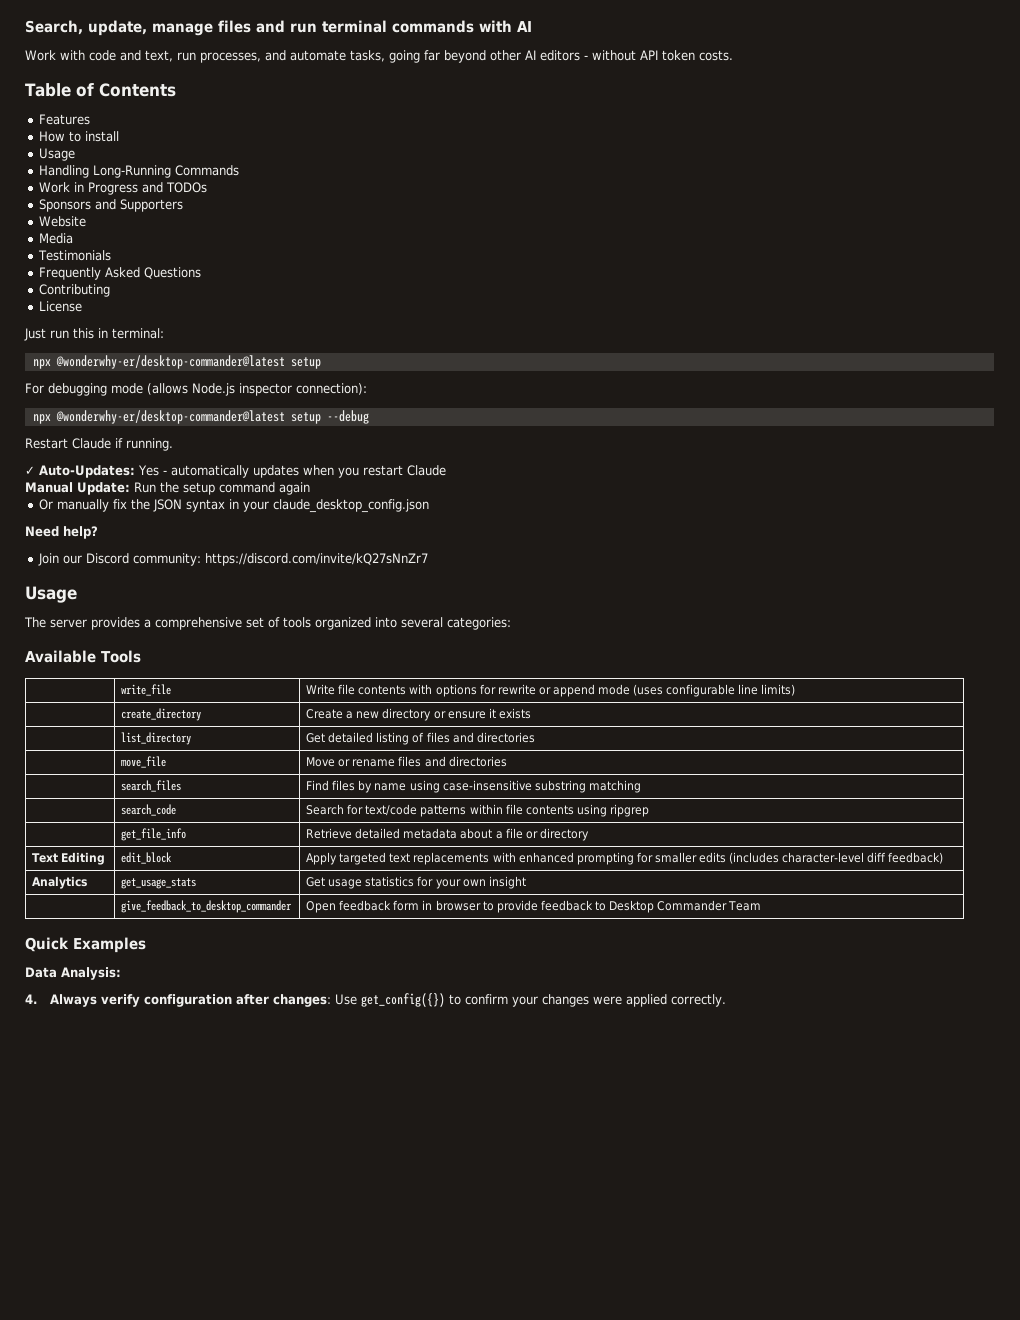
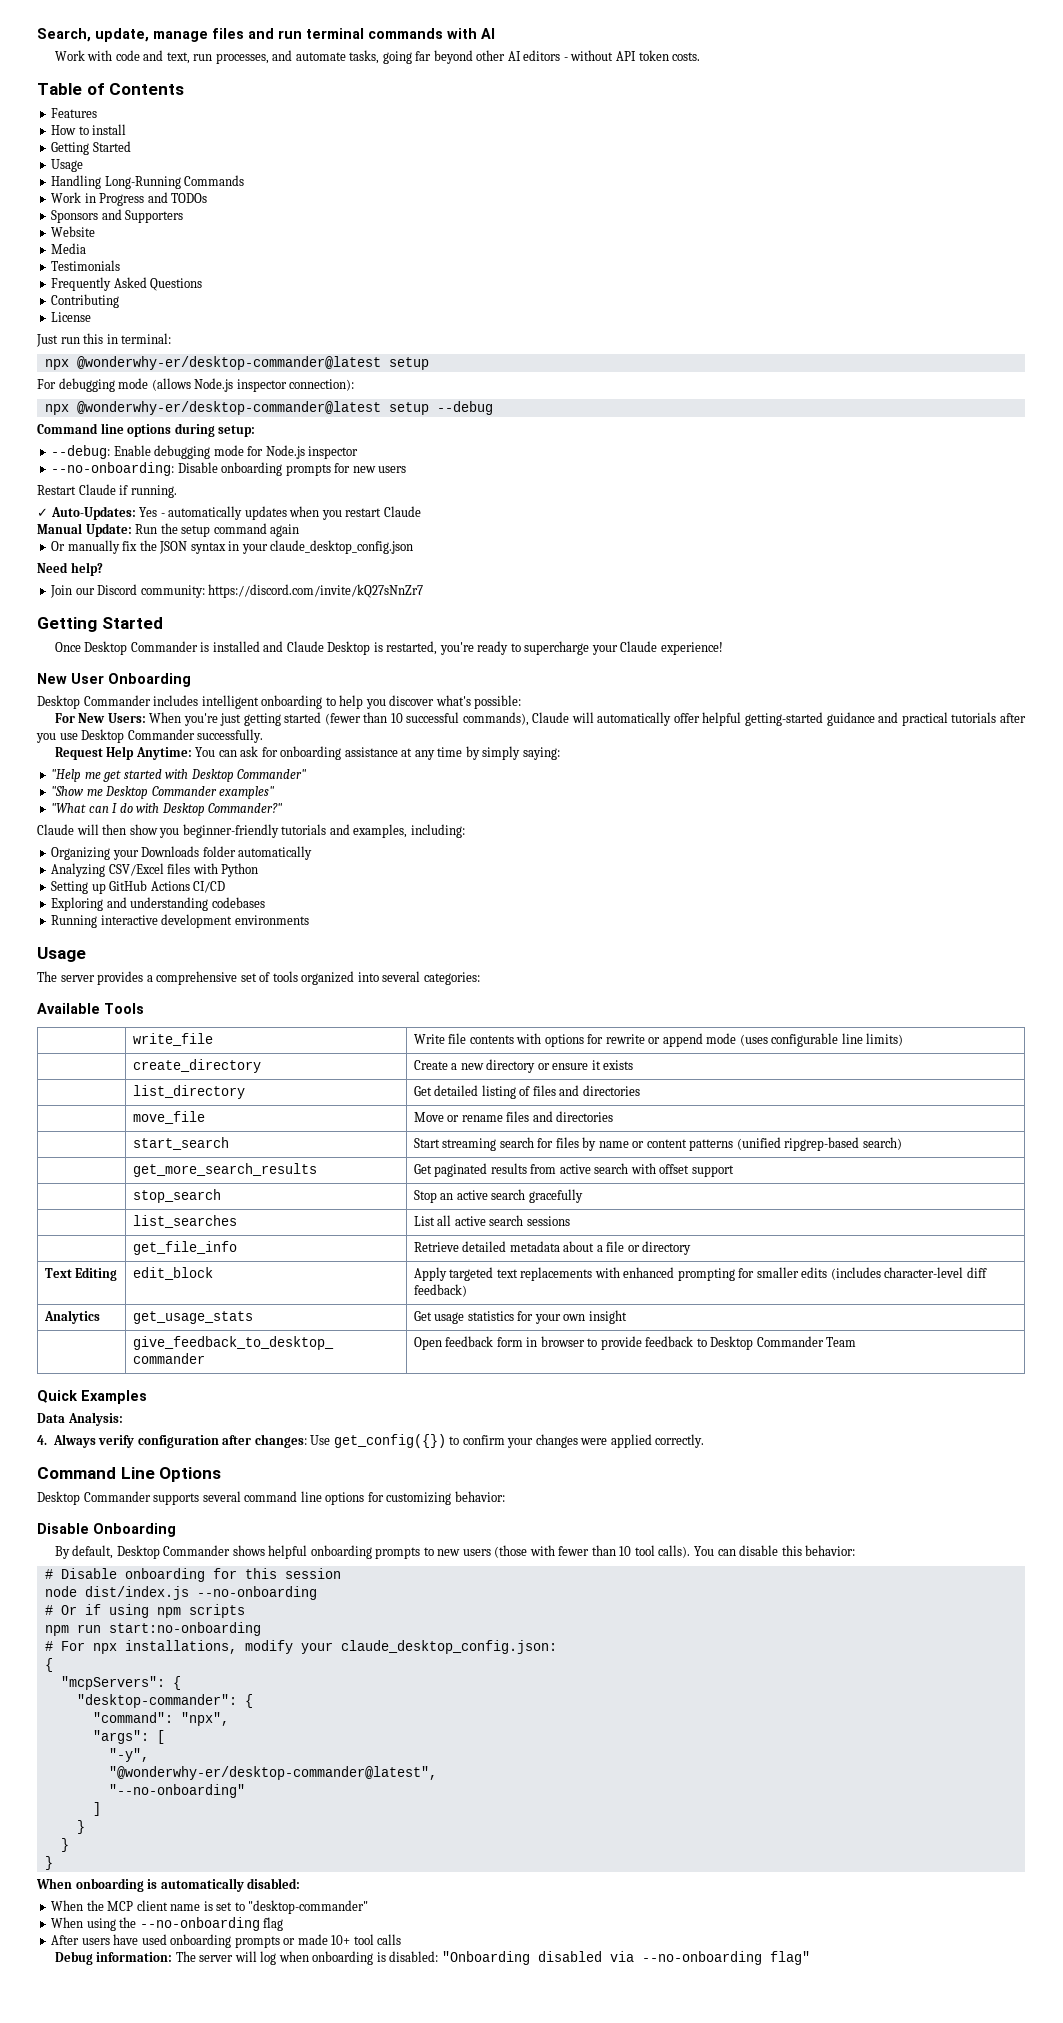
  How to install
+ Getting Started
+ Command line options during setup:
+ --debug: Enable debugging mode for Node.js inspector
+ --no-onboarding: Disable onboarding prompts for new users
  Join our Discord community: https://discord.com/invite/kQ27sNnZr7
+ Getting Started
+ Once Desktop Commander is installed and Claude Desktop is restarted, you're ready to supercharge your Claude experience!
+ New User Onboarding
+ Desktop Commander includes intelligent onboarding to help you discover what's possible:
+ For New Users: When you're just getting started (fewer than 10 successful commands), Claude will automatically offer helpful getting-started guidance and practical tutorials after you use Desktop Commander successfully.
+ Request Help Anytime: You can ask for onboarding assistance at any time by simply saying:
+ "Help me get started with Desktop Commander"
+ "Show me Desktop Commander examples"
+ "What can I do with Desktop Commander?"
+ Claude will then show you beginner-friendly tutorials and examples, including:
+ Organizing your Downloads folder automatically
+ Analyzing CSV/Excel files with Python
+ Setting up GitHub Actions CI/CD
+ Exploring and understanding codebases
+ Running interactive development environments
- | search_files | Find files by name using case-insensitive substring matching
- | search_code | Search for text/code patterns within file contents using ripgrep
+ | start_search | Start streaming search for files by name or content patterns (unified ripgrep-based search)
+ | get_more_search_results | Get paginated results from active search with offset support
+ | stop_search | Stop an active search gracefully
+ | list_searches | List all active search sessions
+ Command Line Options
+ Desktop Commander supports several command line options for customizing behavior:
+ Disable Onboarding
+ By default, Desktop Commander shows helpful onboarding prompts to new users (those with fewer than 10 tool calls). You can disable this behavior:
+ # Disable onboarding for this session
+ node dist/index.js --no-onboarding
+ # Or if using npm scripts
+ npm run start:no-onboarding
+ # For npx installations, modify your claude_desktop_config.json:
+ {
+ "mcpServers": {
+ "desktop-commander": {
+ "command": "npx",
+ "args": [
+ "-y",
+ "@wonderwhy-er/desktop-commander@latest",
+ "--no-onboarding"
+ ]
+ }
+ }
+ }
+ When onboarding is automatically disabled:
+ When the MCP client name is set to "desktop-commander"
+ When using the --no-onboarding flag
+ After users have used onboarding prompts or made 10+ tool calls
+ Debug information: The server will log when onboarding is disabled: "Onboarding disabled via --no-onboarding flag"

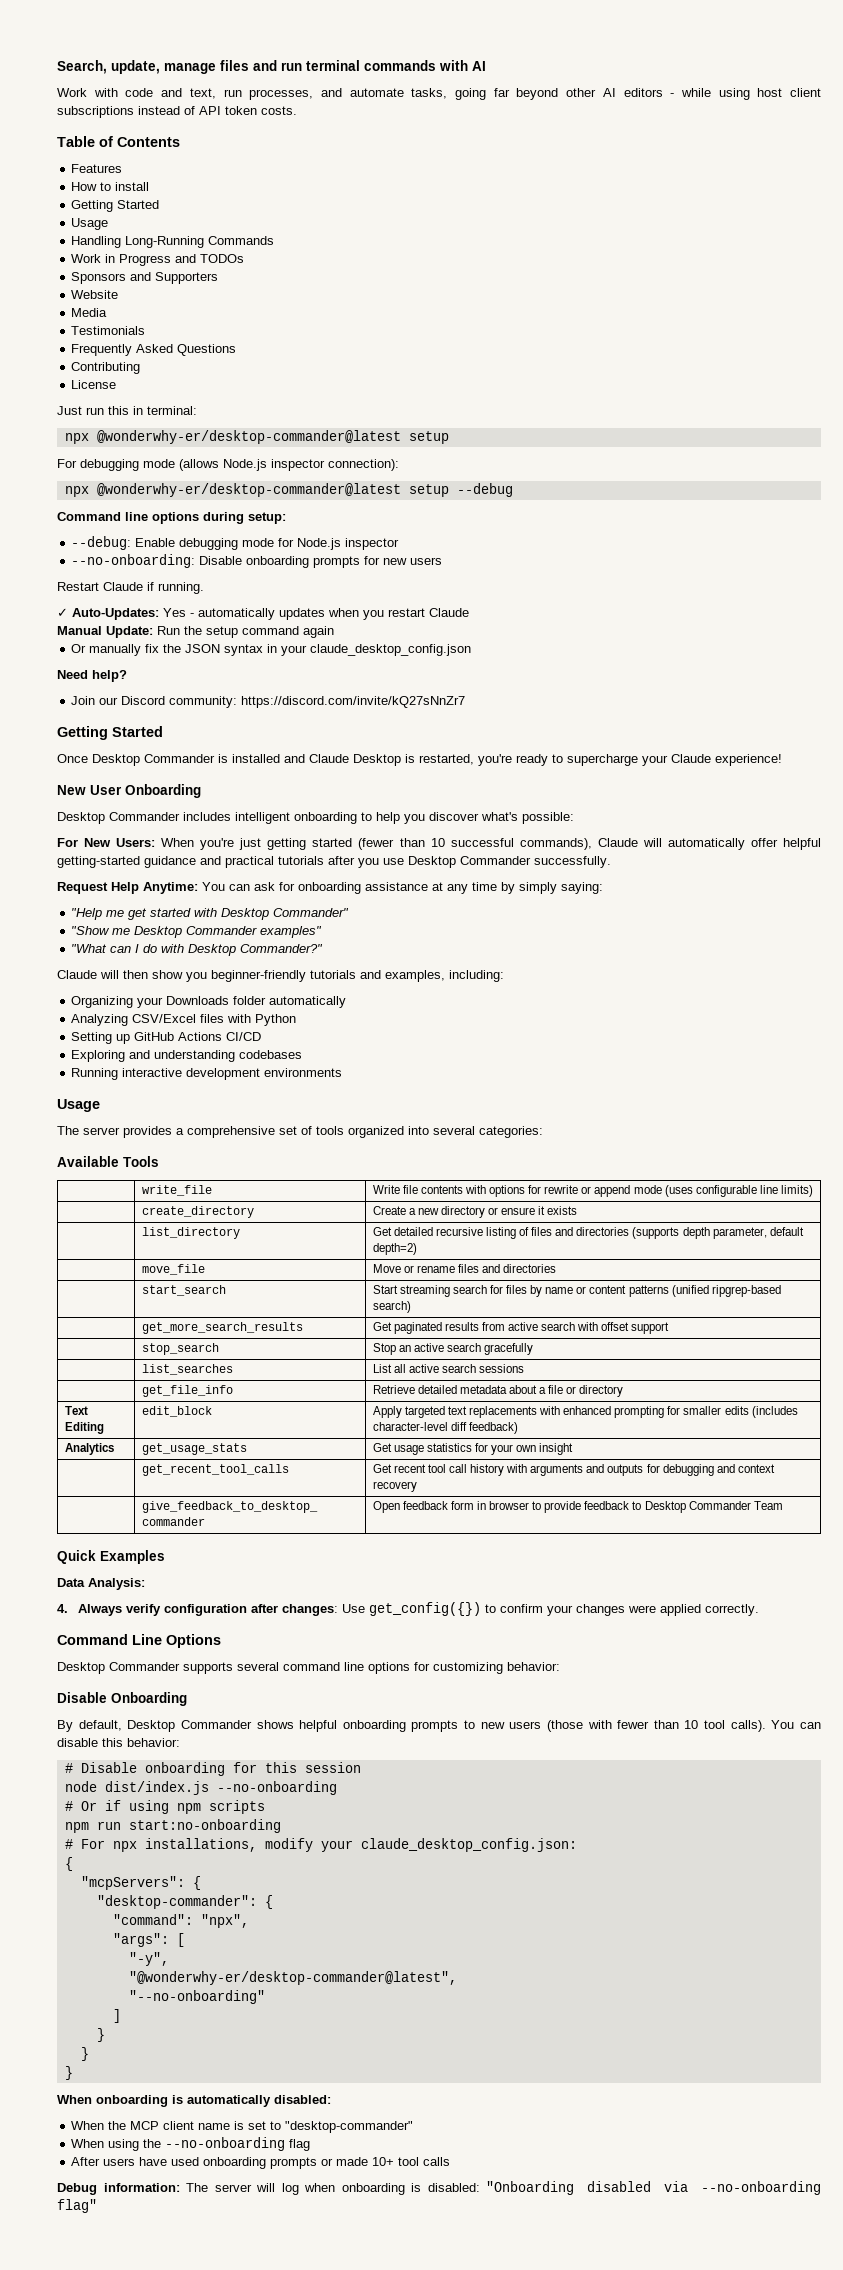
- Work with code and text, run processes, and automate tasks, going far beyond other AI editors - without API token costs.
+ Work with code and text, run processes, and automate tasks, going far beyond other AI editors - while using host client subscriptions instead of API token costs.
- | list_directory | Get detailed listing of files and directories
+ | list_directory | Get detailed recursive listing of files and directories (supports depth parameter, default depth=2)
+ | get_recent_tool_calls | Get recent tool call history with arguments and outputs for debugging and context recovery

